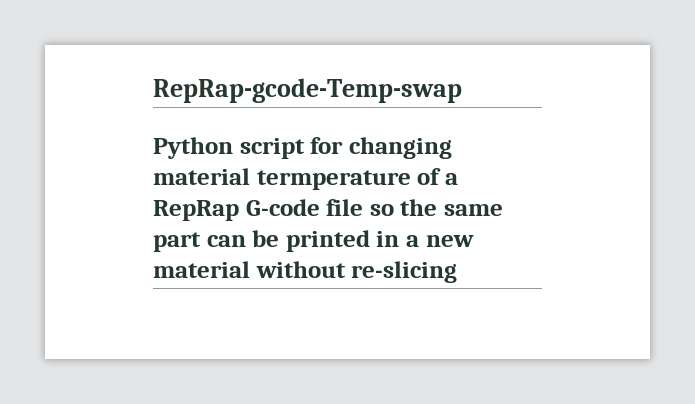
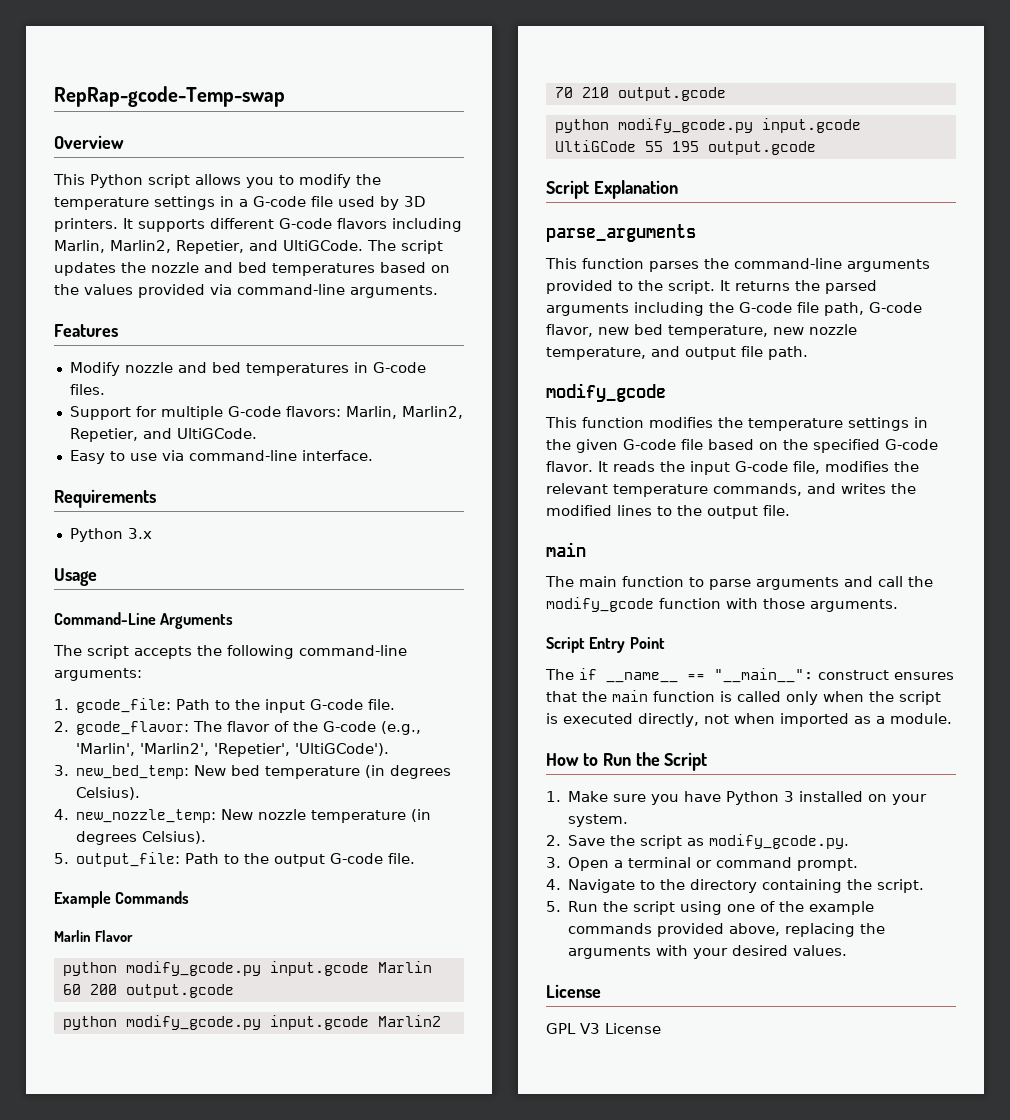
- Python script for changing material termperature of a RepRap G-code file so the same part can be printed in a new material without re-slicing
+ Overview
+ This Python script allows you to modify the temperature settings in a G-code file used by 3D printers. It supports different G-code flavors including Marlin, Marlin2, Repetier, and UltiGCode. The script updates the nozzle and bed temperatures based on the values provided via command-line arguments.
+ Features
+ Modify nozzle and bed temperatures in G-code files.
+ Support for multiple G-code flavors: Marlin, Marlin2, Repetier, and UltiGCode.
+ Easy to use via command-line interface.
+ Requirements
+ Python 3.x
+ Usage
+ Command-Line Arguments
+ The script accepts the following command-line arguments:
+ 1. gcode_file: Path to the input G-code file.
+ 2. gcode_flavor: The flavor of the G-code (e.g., 'Marlin', 'Marlin2', 'Repetier', 'UltiGCode').
+ 3. new_bed_temp: New bed temperature (in degrees Celsius).
+ 4. new_nozzle_temp: New nozzle temperature (in degrees Celsius).
+ 5. output_file: Path to the output G-code file.
+ Example Commands
+ Marlin Flavor
+ python modify_gcode.py input.gcode Marlin 60 200 output.gcode
+ python modify_gcode.py input.gcode Marlin2 70 210 output.gcode
+ python modify_gcode.py input.gcode UltiGCode 55 195 output.gcode
+ Script Explanation
+ parse_arguments
+ This function parses the command-line arguments provided to the script. It returns the parsed arguments including the G-code file path, G-code flavor, new bed temperature, new nozzle temperature, and output file path.
+ modify_gcode
+ This function modifies the temperature settings in the given G-code file based on the specified G-code flavor. It reads the input G-code file, modifies the relevant temperature commands, and writes the modified lines to the output file.
+ main
+ The main function to parse arguments and call the modify_gcode function with those arguments.
+ Script Entry Point
+ The if __name__ == "__main__": construct ensures that the main function is called only when the script is executed directly, not when imported as a module.
+ How to Run the Script
+ 1. Make sure you have Python 3 installed on your system.
+ 2. Save the script as modify_gcode.py.
+ 3. Open a terminal or command prompt.
+ 4. Navigate to the directory containing the script.
+ 5. Run the script using one of the example commands provided above, replacing the arguments with your desired values.
+ License
+ GPL V3 License

